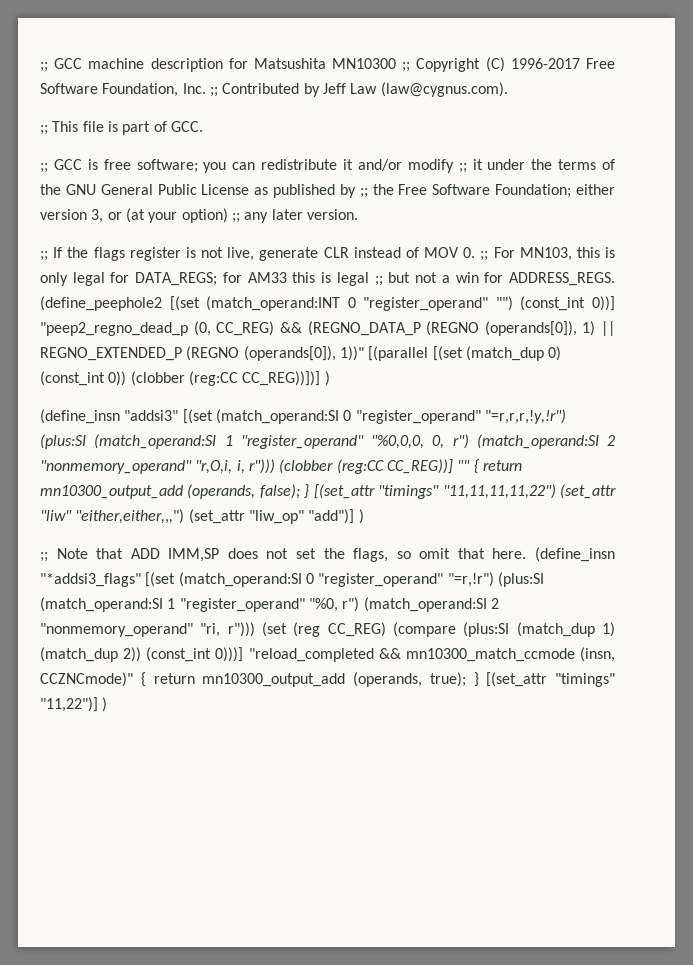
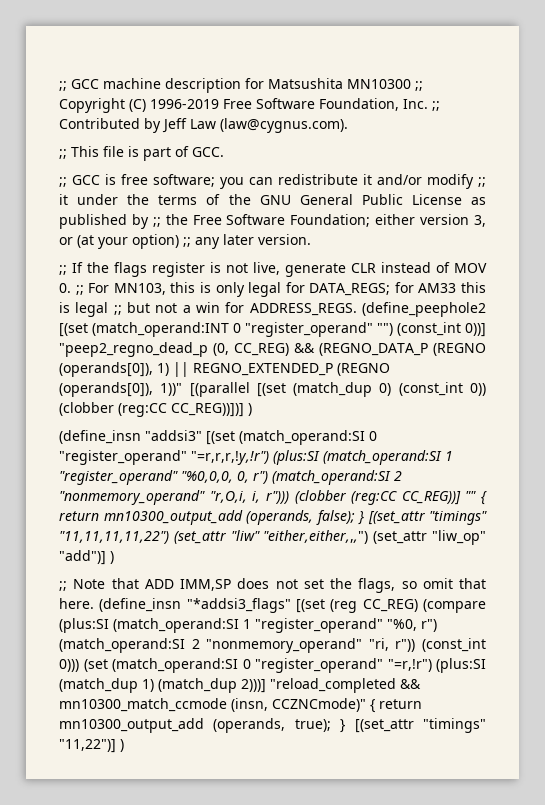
- ;; GCC machine description for Matsushita MN10300 ;; Copyright (C) 1996-2017 Free Software Foundation, Inc. ;; Contributed by Jeff Law (law@cygnus.com).
+ ;; GCC machine description for Matsushita MN10300 ;; Copyright (C) 1996-2019 Free Software Foundation, Inc. ;; Contributed by Jeff Law (law@cygnus.com).
- (define_insn "*addsi3_flags" [(set (match_operand:SI 0 "register_operand" "=r,!r") (plus:SI (match_operand:SI 1 "register_operand" "%0, r") (match_operand:SI 2 "nonmemory_operand" "ri, r"))) (set (reg CC_REG) (compare (plus:SI (match_dup 1) (match_dup 2)) (const_int 0)))] "reload_completed && mn10300_match_ccmode (insn, CCZNCmode)" { return mn10300_output_add (operands, true); } [(set_attr "timings" "11,22")] )
+ (define_insn "*addsi3_flags" [(set (reg CC_REG) (compare (plus:SI (match_operand:SI 1 "register_operand" "%0, r") (match_operand:SI 2 "nonmemory_operand" "ri, r")) (const_int 0))) (set (match_operand:SI 0 "register_operand" "=r,!r") (plus:SI (match_dup 1) (match_dup 2)))] "reload_completed && mn10300_match_ccmode (insn, CCZNCmode)" { return mn10300_output_add (operands, true); } [(set_attr "timings" "11,22")] )

